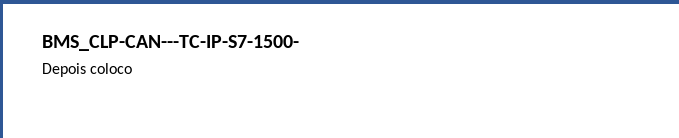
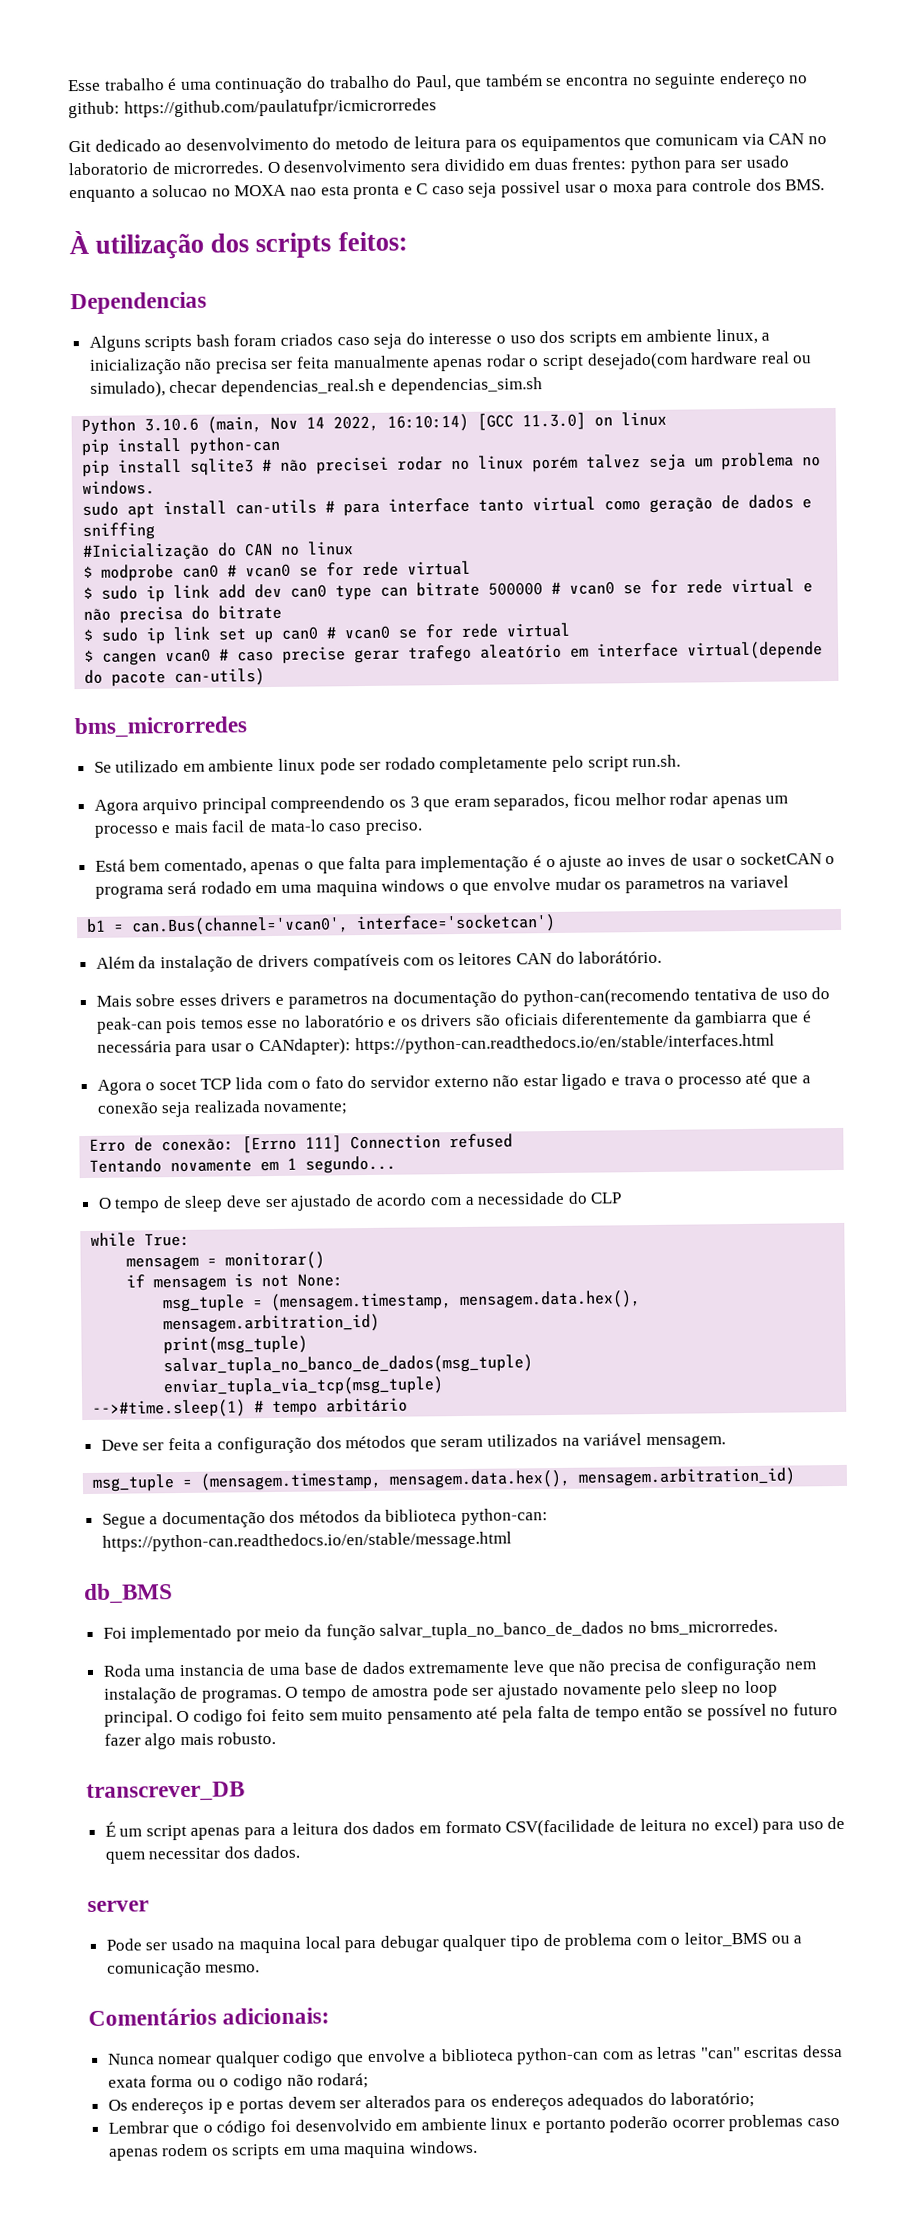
- BMS_CLP-CAN---TC-IP-S7-1500-
- Depois coloco
+ Esse trabalho é uma continuação do trabalho do Paul, que também se encontra no seguinte endereço no github: https://github.com/paulatufpr/icmicrorredes
+ Git dedicado ao desenvolvimento do metodo de leitura para os equipamentos que comunicam via CAN no laboratorio de microrredes. O desenvolvimento sera dividido em duas frentes: python para ser usado enquanto a solucao no MOXA nao esta pronta e C caso seja possivel usar o moxa para controle dos BMS.
+ À utilização dos scripts feitos:
+ Dependencias
+ Alguns scripts bash foram criados caso seja do interesse o uso dos scripts em ambiente linux, a inicialização não precisa ser feita manualmente apenas rodar o script desejado(com hardware real ou simulado), checar dependencias_real.sh e dependencias_sim.sh
+ Python 3.10.6 (main, Nov 14 2022, 16:10:14) [GCC 11.3.0] on linux
+ pip install python-can
+ pip install sqlite3 # não precisei rodar no linux porém talvez seja um problema no windows.
+ sudo apt install can-utils # para interface tanto virtual como geração de dados e sniffing
+ #Inicialização do CAN no linux
+ $ modprobe can0 # vcan0 se for rede virtual
+ $ sudo ip link add dev can0 type can bitrate 500000 # vcan0 se for rede virtual e não precisa do bitrate
+ $ sudo ip link set up can0 # vcan0 se for rede virtual
+ $ cangen vcan0 # caso precise gerar trafego aleatório em interface virtual(depende do pacote can-utils)
+ bms_microrredes
+ Se utilizado em ambiente linux pode ser rodado completamente pelo script run.sh.
+ Agora arquivo principal compreendendo os 3 que eram separados, ficou melhor rodar apenas um processo e mais facil de mata-lo caso preciso.
+ Está bem comentado, apenas o que falta para implementação é o ajuste ao inves de usar o socketCAN o programa será rodado em uma maquina windows o que envolve mudar os parametros na variavel
+ b1 = can.Bus(channel='vcan0', interface='socketcan')
+ Além da instalação de drivers compatíveis com os leitores CAN do laborátório.
+ Mais sobre esses drivers e parametros na documentação do python-can(recomendo tentativa de uso do peak-can pois temos esse no laboratório e os drivers são oficiais diferentemente da gambiarra que é necessária para usar o CANdapter): https://python-can.readthedocs.io/en/stable/interfaces.html
+ Agora o socet TCP lida com o fato do servidor externo não estar ligado e trava o processo até que a conexão seja realizada novamente;
+ Erro de conexão: [Errno 111] Connection refused
+ Tentando novamente em 1 segundo...
+ O tempo de sleep deve ser ajustado de acordo com a necessidade do CLP
+ while True:
+ mensagem = monitorar()
+ if mensagem is not None:
+ msg_tuple = (mensagem.timestamp, mensagem.data.hex(), mensagem.arbitration_id)
+ print(msg_tuple)
+ salvar_tupla_no_banco_de_dados(msg_tuple)
+ enviar_tupla_via_tcp(msg_tuple)
+ -->#time.sleep(1) # tempo arbitário
+ Deve ser feita a configuração dos métodos que seram utilizados na variável mensagem.
+ msg_tuple = (mensagem.timestamp, mensagem.data.hex(), mensagem.arbitration_id)
+ Segue a documentação dos métodos da biblioteca python-can: https://python-can.readthedocs.io/en/stable/message.html
+ db_BMS
+ Foi implementado por meio da função salvar_tupla_no_banco_de_dados no bms_microrredes.
+ Roda uma instancia de uma base de dados extremamente leve que não precisa de configuração nem instalação de programas. O tempo de amostra pode ser ajustado novamente pelo sleep no loop principal. O codigo foi feito sem muito pensamento até pela falta de tempo então se possível no futuro fazer algo mais robusto.
+ transcrever_DB
+ É um script apenas para a leitura dos dados em formato CSV(facilidade de leitura no excel) para uso de quem necessitar dos dados.
+ server
+ Pode ser usado na maquina local para debugar qualquer tipo de problema com o leitor_BMS ou a comunicação mesmo.
+ Comentários adicionais:
+ Nunca nomear qualquer codigo que envolve a biblioteca python-can com as letras "can" escritas dessa exata forma ou o codigo não rodará;
+ Os endereços ip e portas devem ser alterados para os endereços adequados do laboratório;
+ Lembrar que o código foi desenvolvido em ambiente linux e portanto poderão ocorrer problemas caso apenas rodem os scripts em uma maquina windows.

